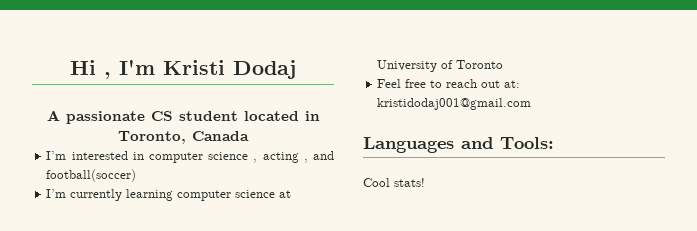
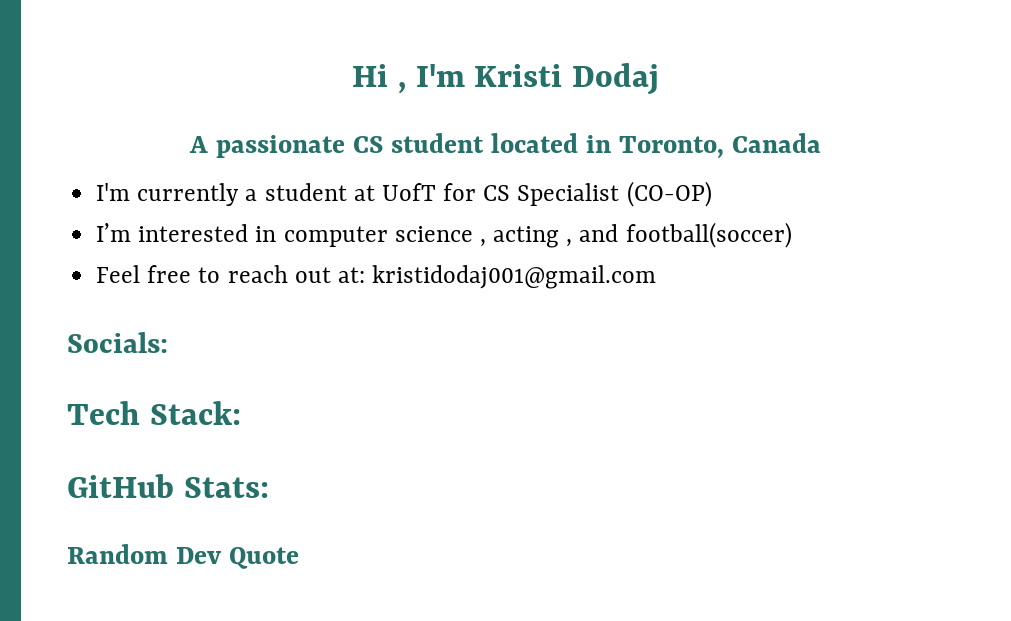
+ I'm currently a student at UofT for CS Specialist (CO-OP)
- I’m currently learning computer science at University of Toronto
- Languages and Tools:
- Cool stats!
+ Socials:
+ Tech Stack:
+ GitHub Stats:
+ Random Dev Quote

